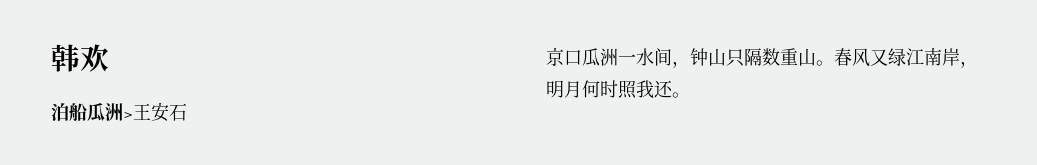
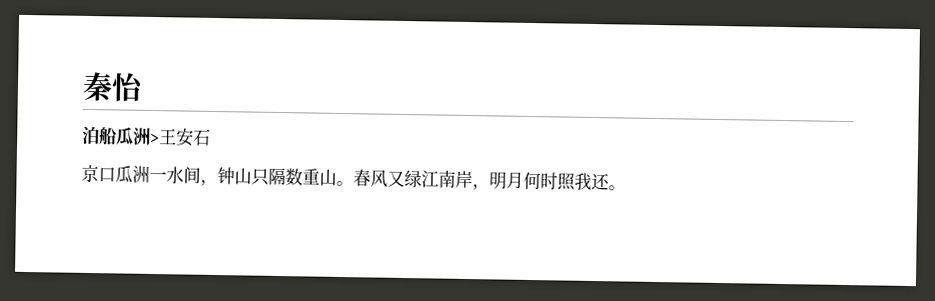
- 韩欢
+ 秦怡

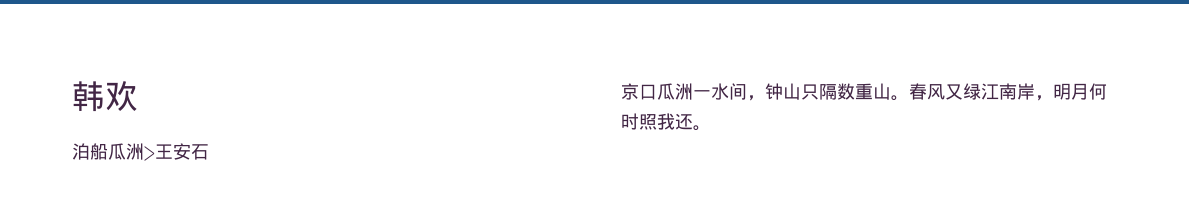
- 秦怡
+ 韩欢

